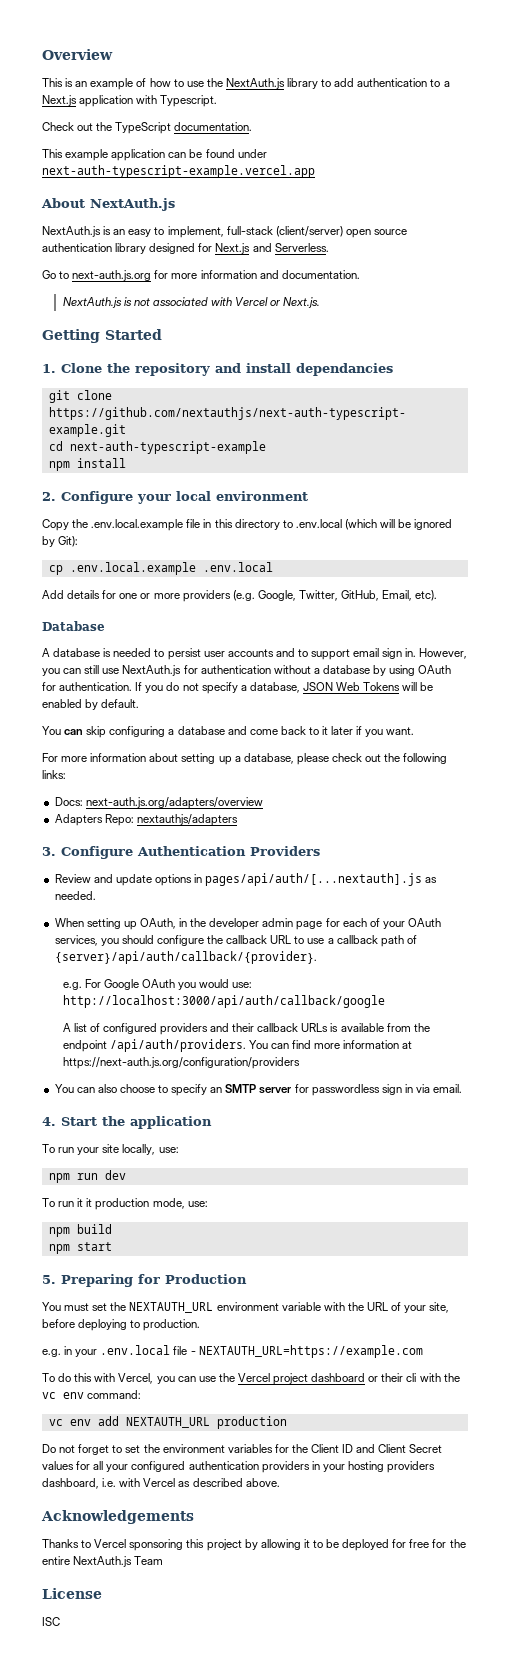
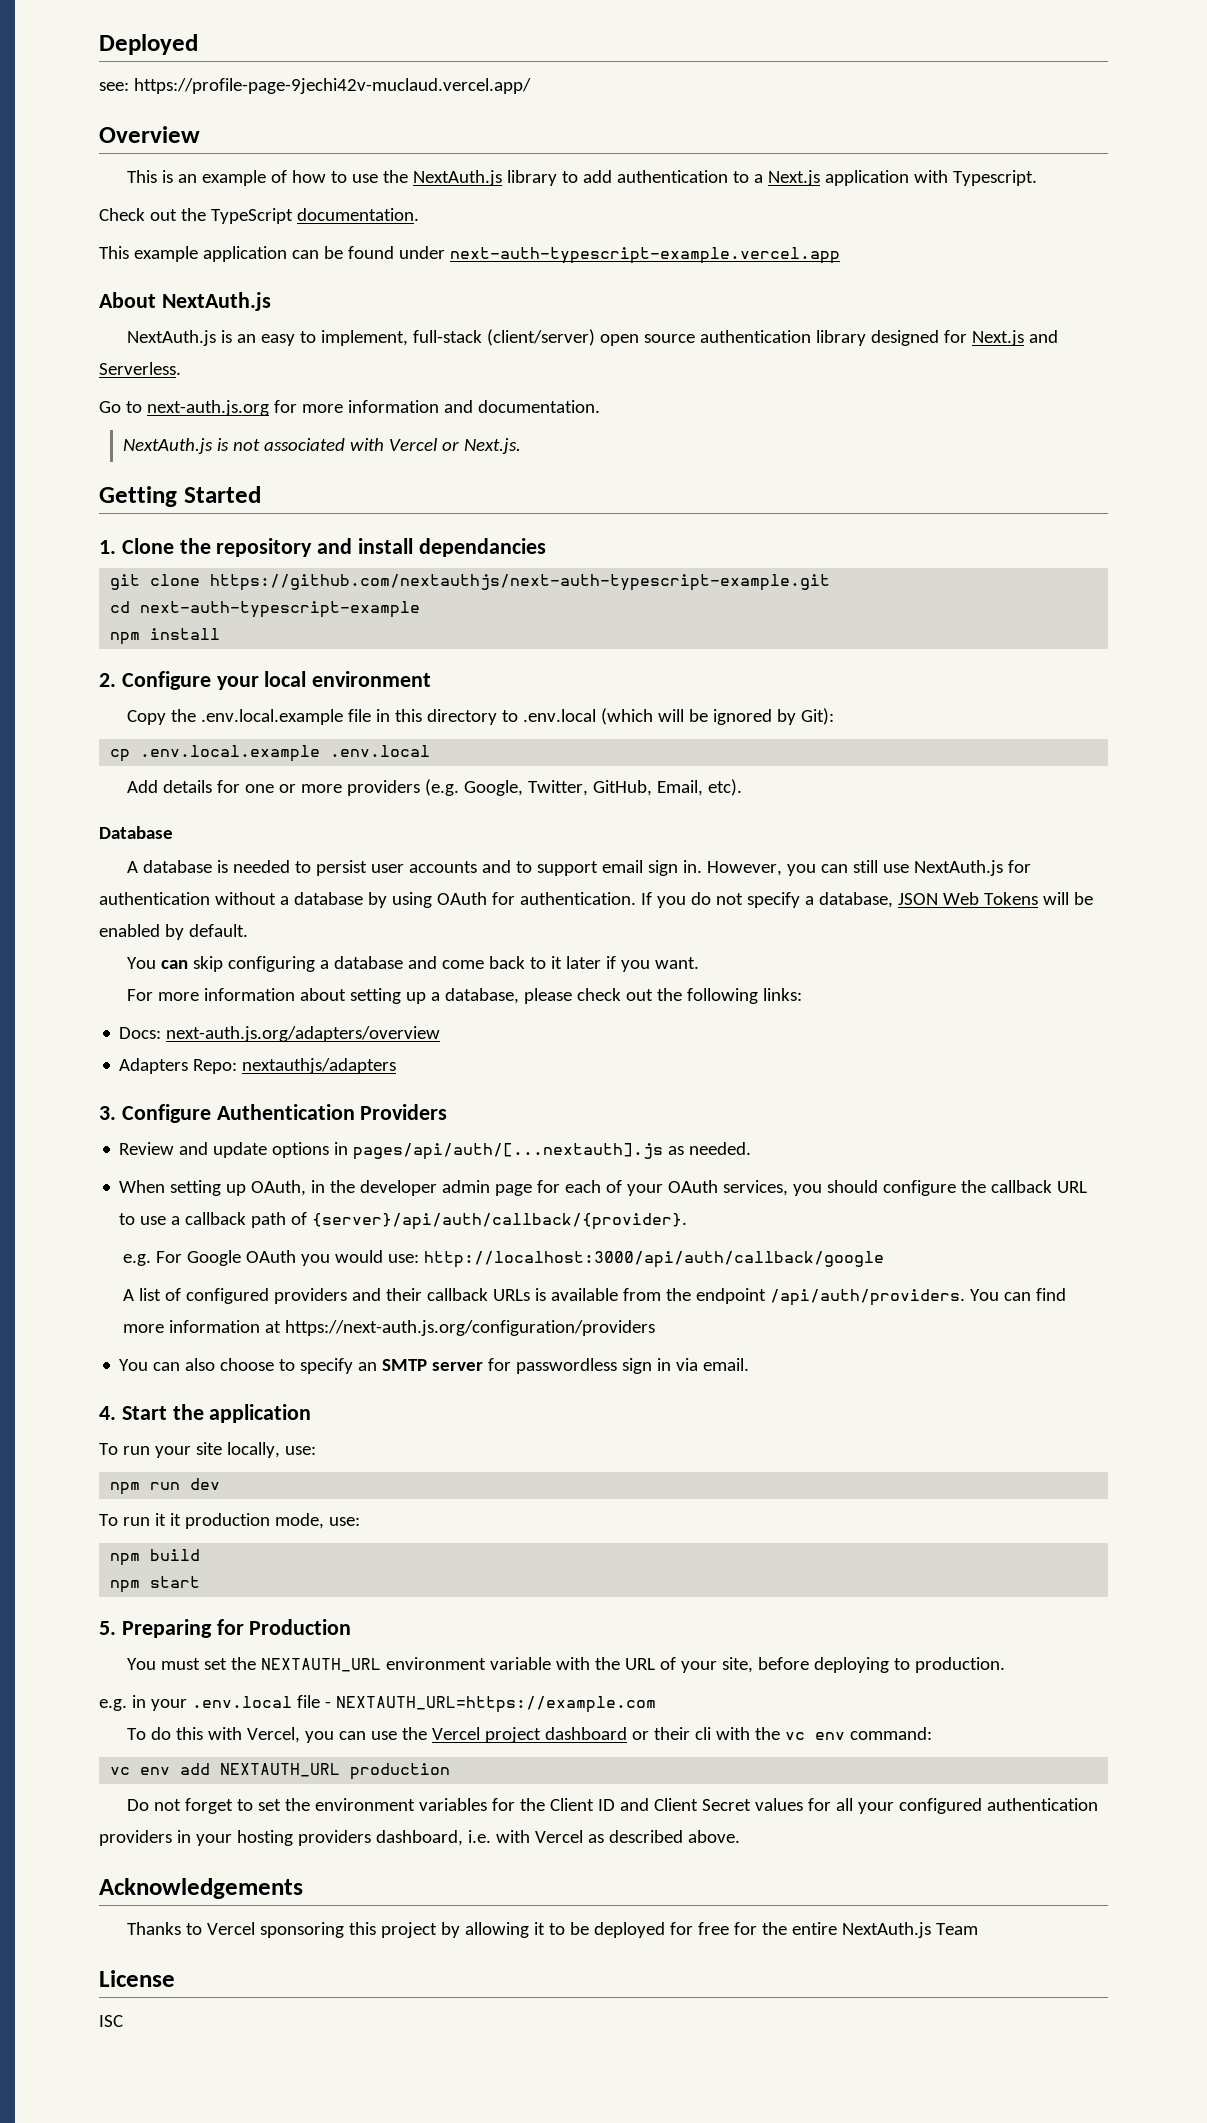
+ Deployed
+ see: https://profile-page-9jechi42v-muclaud.vercel.app/

